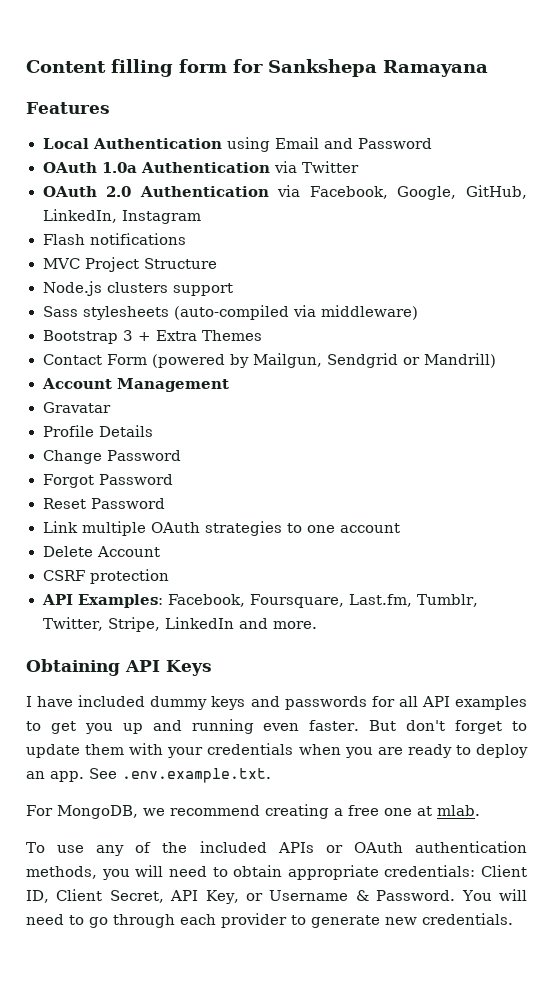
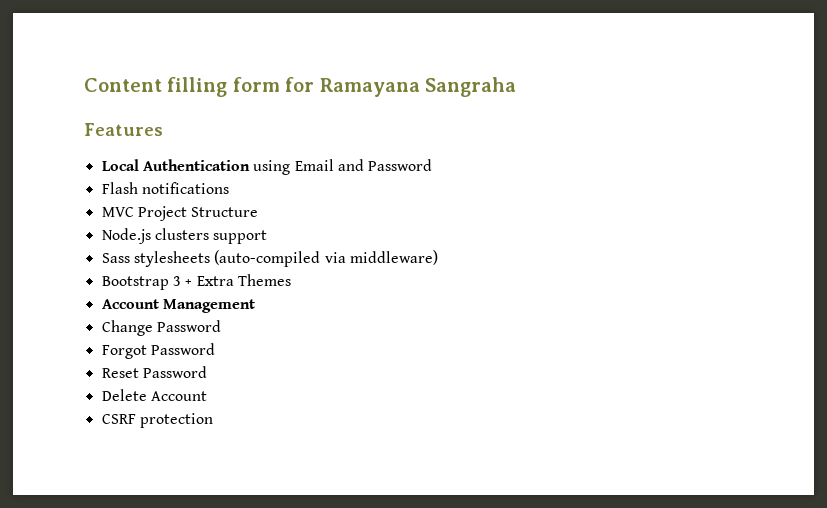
- Content filling form for Sankshepa Ramayana
+ Content filling form for Ramayana Sangraha
- OAuth 1.0a Authentication via Twitter
- OAuth 2.0 Authentication via Facebook, Google, GitHub, LinkedIn, Instagram
- Contact Form (powered by Mailgun, Sendgrid or Mandrill)
- Gravatar
- Profile Details
- Link multiple OAuth strategies to one account
  Delete Account
  CSRF protection
- API Examples: Facebook, Foursquare, Last.fm, Tumblr, Twitter, Stripe, LinkedIn and more.
- Obtaining API Keys
- I have included dummy keys and passwords for all API examples to get you up and running even faster. But don't forget to update them with your credentials when you are ready to deploy an app. See .env.example.txt.
- For MongoDB, we recommend creating a free one at mlab.
- To use any of the included APIs or OAuth authentication methods, you will need to obtain appropriate credentials: Client ID, Client Secret, API Key, or Username & Password. You will need to go through each provider to generate new credentials.

